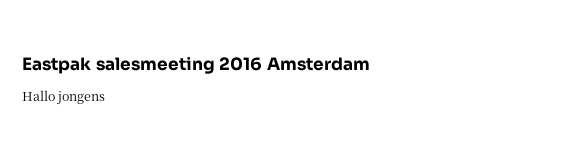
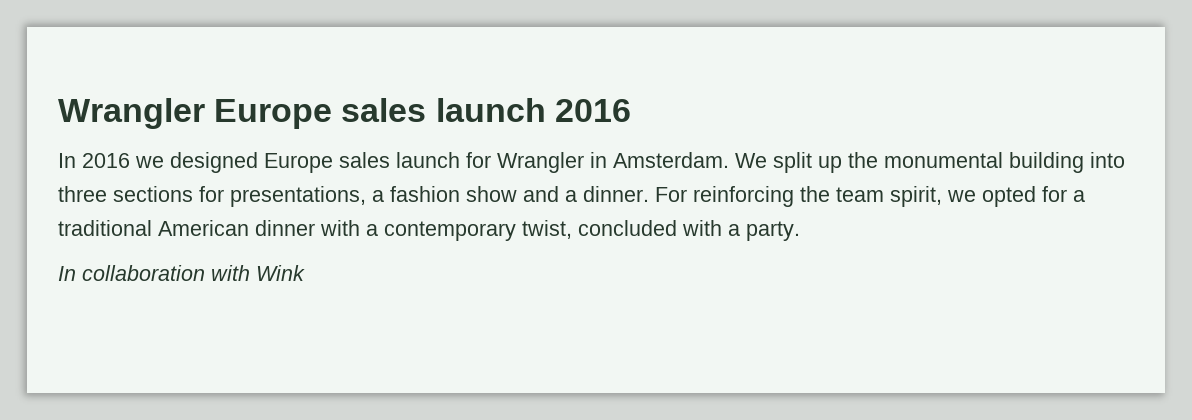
- Eastpak salesmeeting 2016 Amsterdam
- Hallo jongens
+ Wrangler Europe sales launch 2016
+ In 2016 we designed Europe sales launch for Wrangler in Amsterdam. We split up the monumental building into three sections for presentations, a fashion show and a dinner. For reinforcing the team spirit, we opted for a traditional American dinner with a contemporary twist, concluded with a party.
+ In collaboration with Wink

